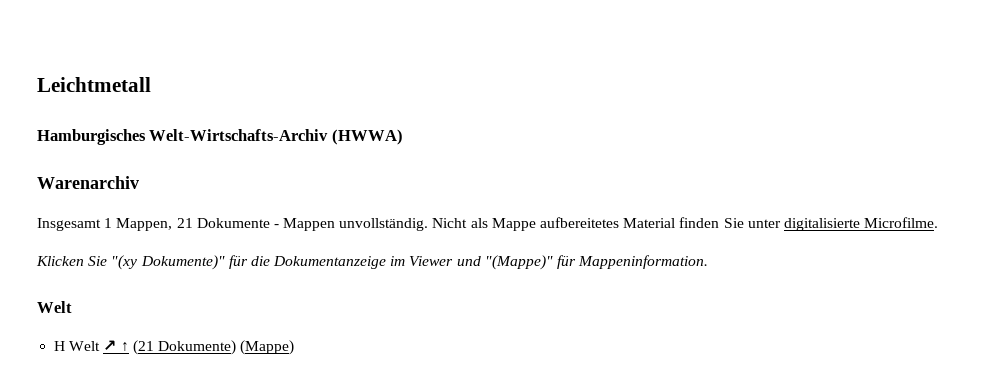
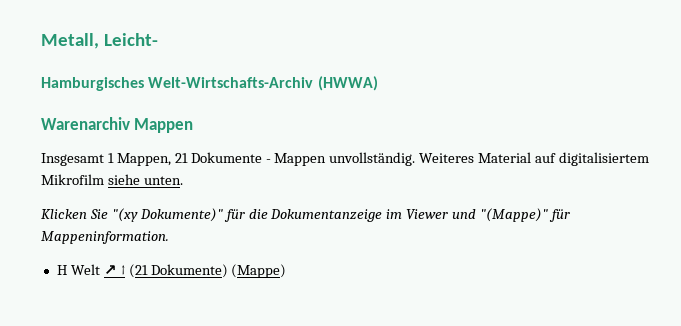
- Leichtmetall
+ Metall, Leicht-
- Warenarchiv
+ Warenarchiv Mappen
- Nicht als Mappe aufbereitetes Material finden Sie unter digitalisierte Microfilme.
+ Weiteres Material auf digitalisiertem Mikrofilm siehe unten.
  Klicken Sie "(xy Dokumente)" für die Dokumentanzeige im Viewer und "(Mappe)" für Mappeninformation.
- Welt

